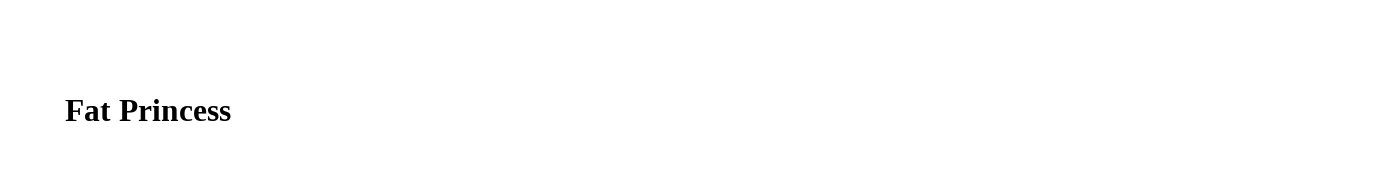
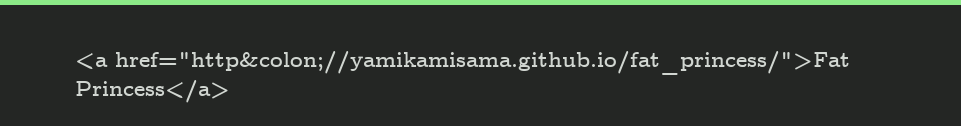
- Fat Princess
+ <a href="http&colon;//yamikamisama.github.io/fat_princess/">Fat Princess</a>

